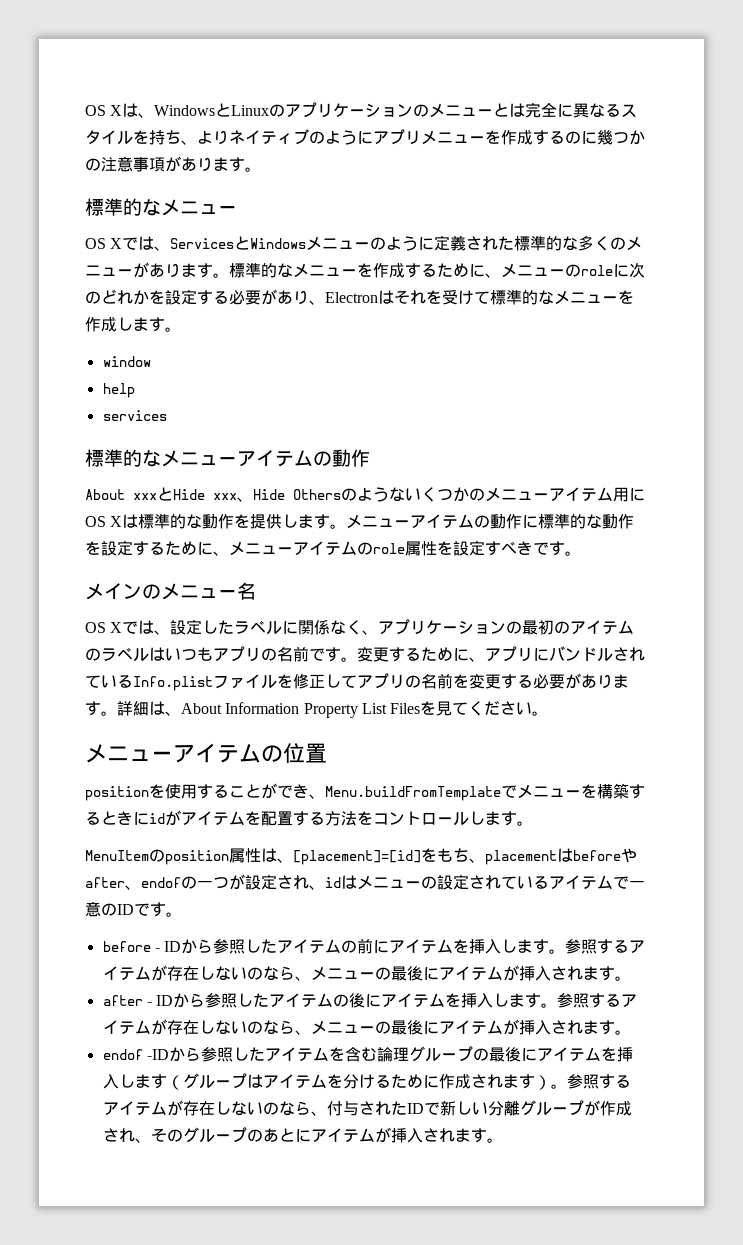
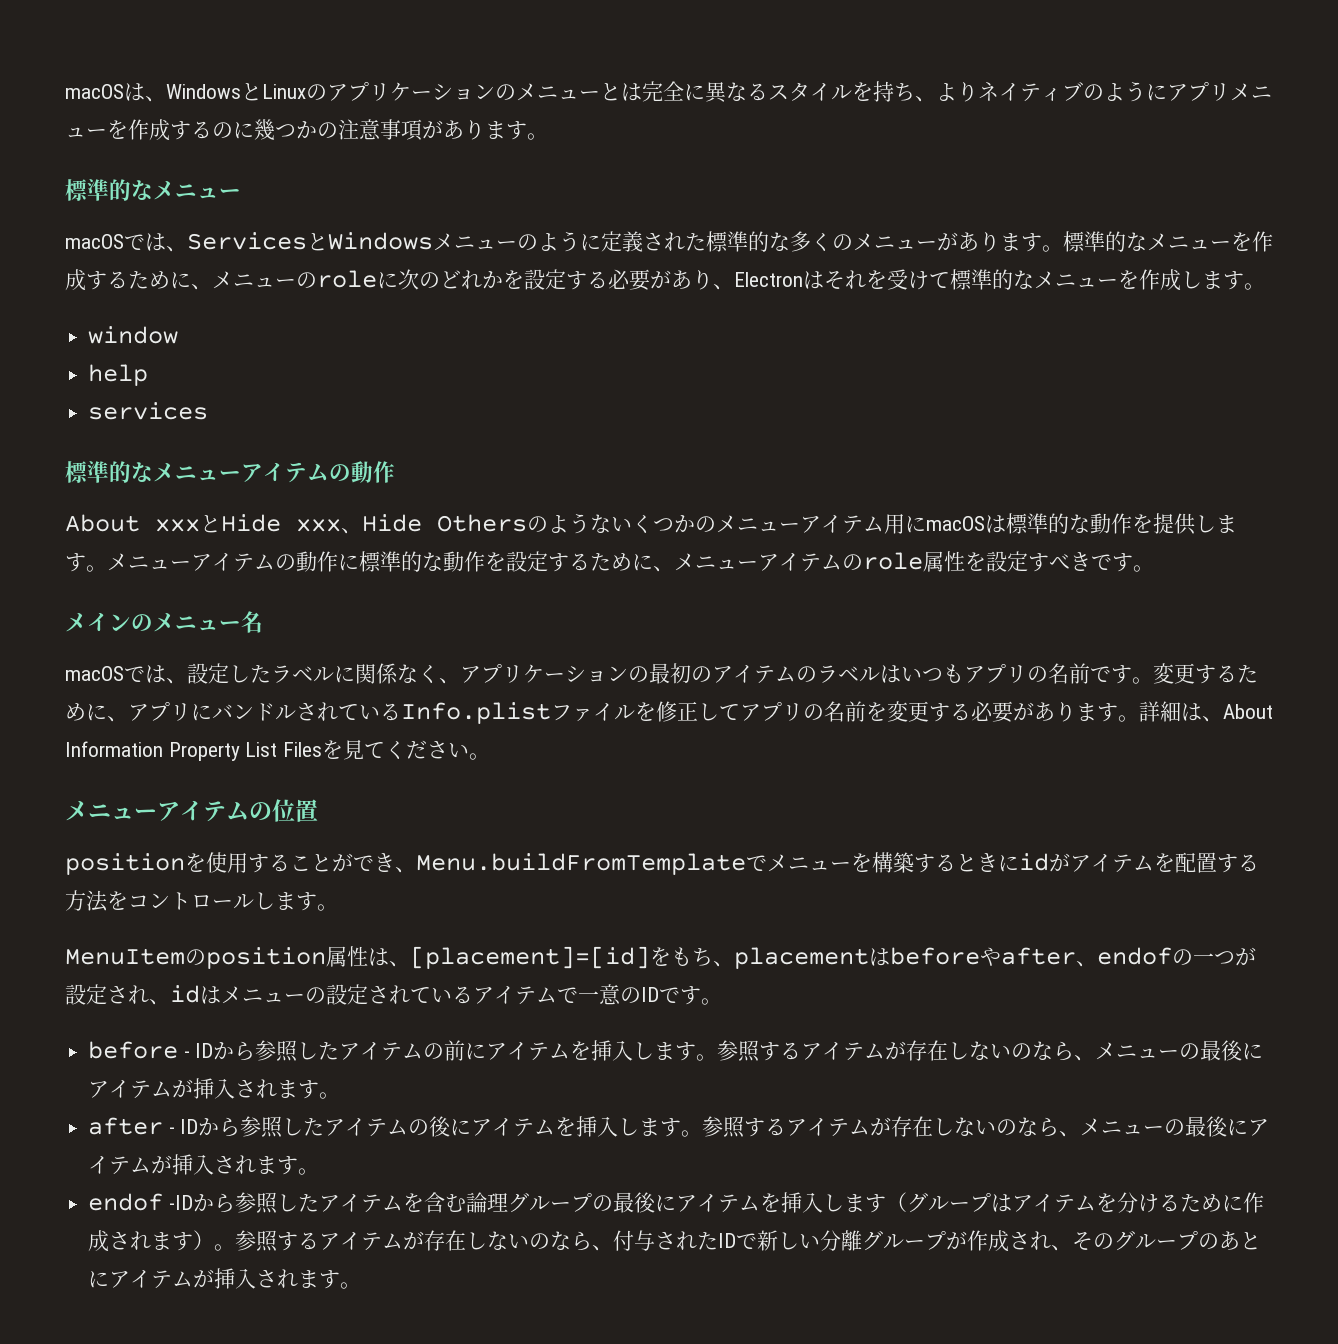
- OS Xは、WindowsとLinuxのアプリケーションのメニューとは完全に異なるスタイルを持ち、よりネイティブのようにアプリメニューを作成するのに幾つかの注意事項があります。
+ macOSは、WindowsとLinuxのアプリケーションのメニューとは完全に異なるスタイルを持ち、よりネイティブのようにアプリメニューを作成するのに幾つかの注意事項があります。
- OS Xでは、ServicesとWindowsメニューのように定義された標準的な多くのメニューがあります。
+ macOSでは、ServicesとWindowsメニューのように定義された標準的な多くのメニューがあります。
- About xxxとHide xxx、Hide Othersのようないくつかのメニューアイテム用にOS Xは標準的な動作を提供します。
+ About xxxとHide xxx、Hide Othersのようないくつかのメニューアイテム用にmacOSは標準的な動作を提供します。
- OS Xでは、設定したラベルに関係なく、アプリケーションの最初のアイテムのラベルはいつもアプリの名前です。
+ macOSでは、設定したラベルに関係なく、アプリケーションの最初のアイテムのラベルはいつもアプリの名前です。

